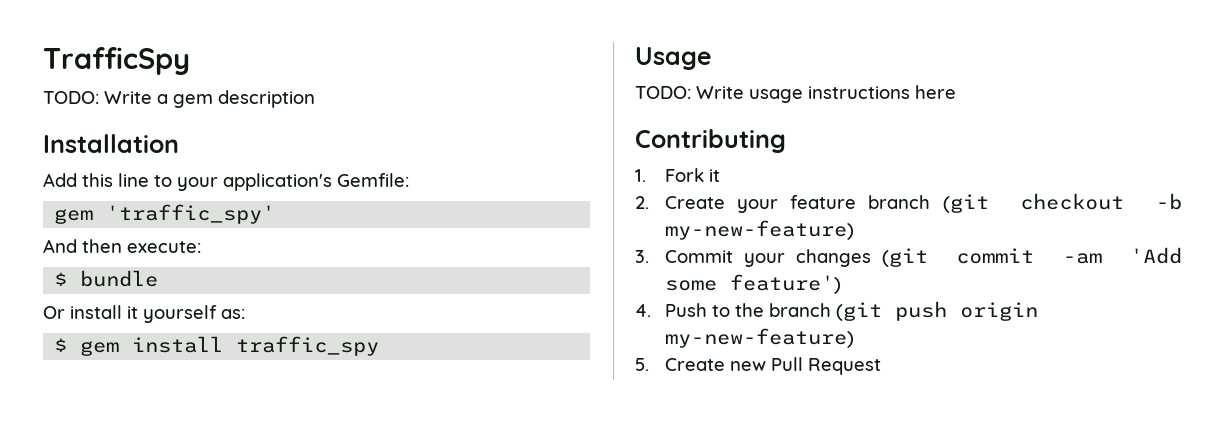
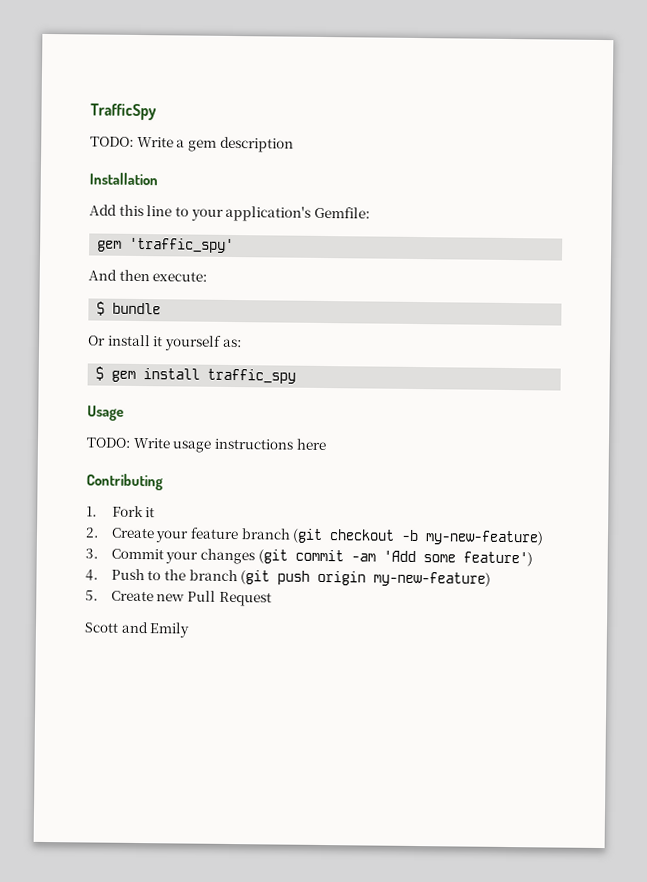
+ Scott and Emily

